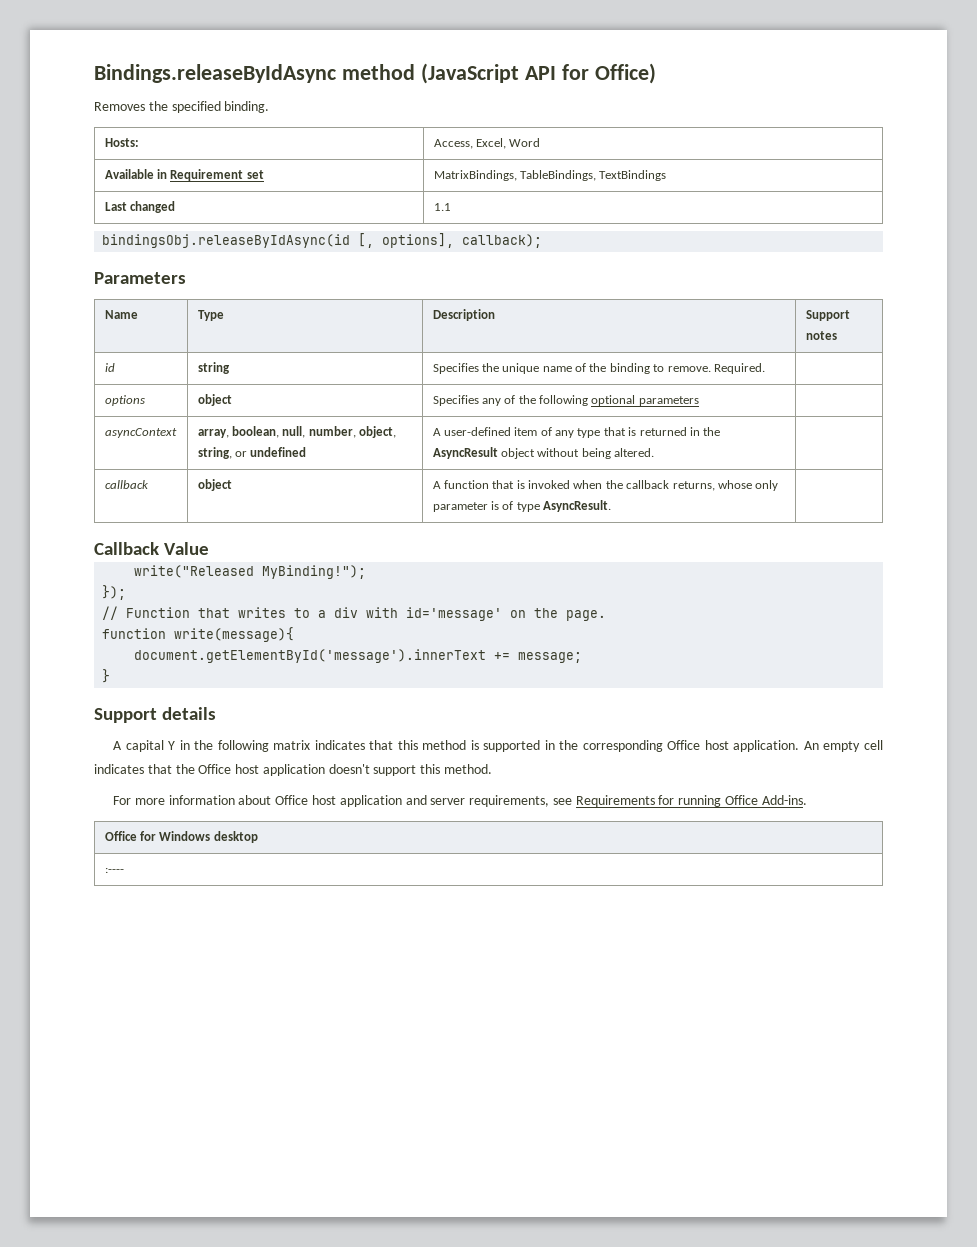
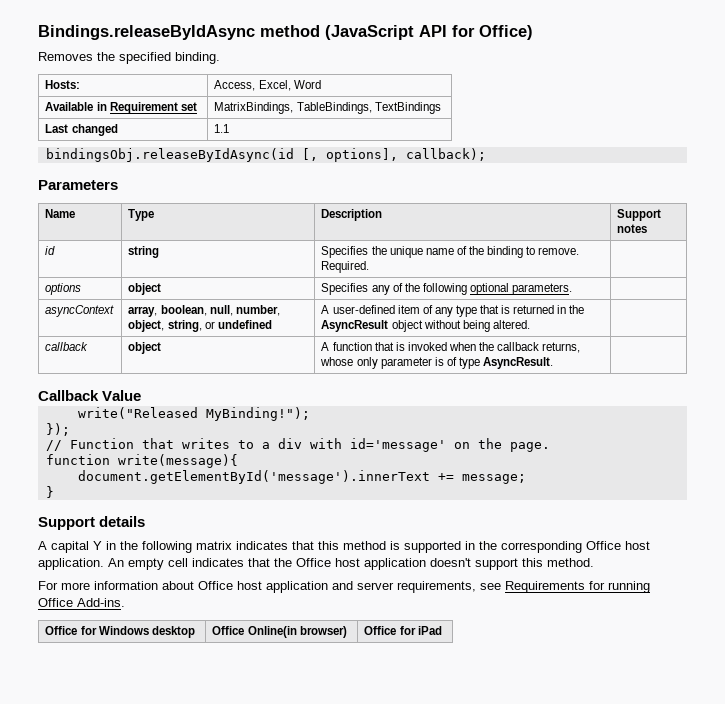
- options | object | Specifies any of the following optional parameters |
+ options | object | Specifies any of the following optional parameters. |
- Office for Windows desktop
- :----
+ Office for Windows desktop | Office Online(in browser) | Office for iPad

